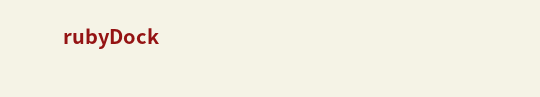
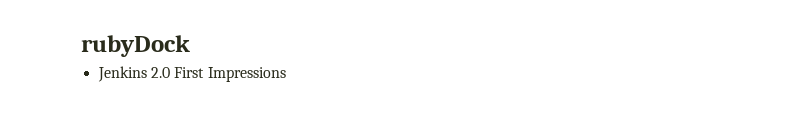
+ Jenkins 2.0 First Impressions

